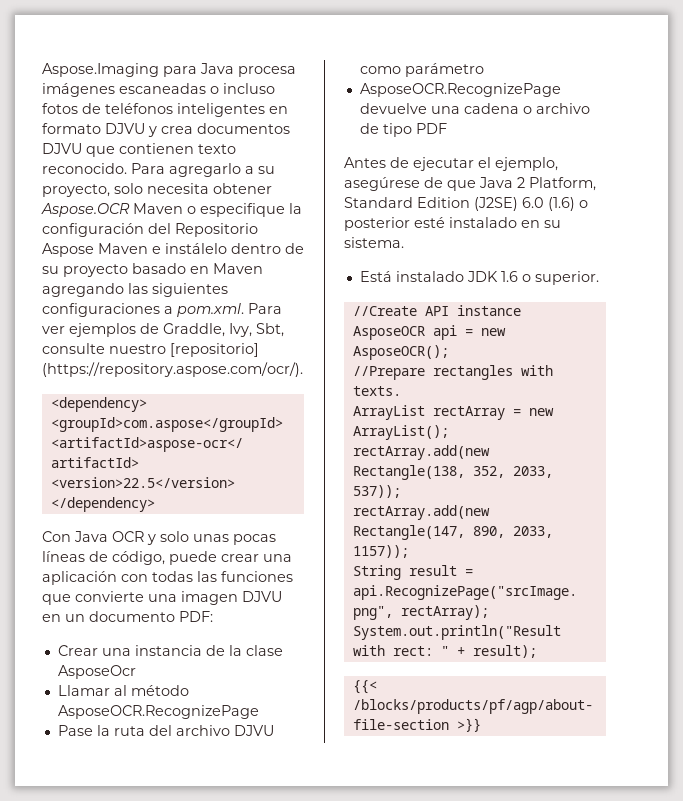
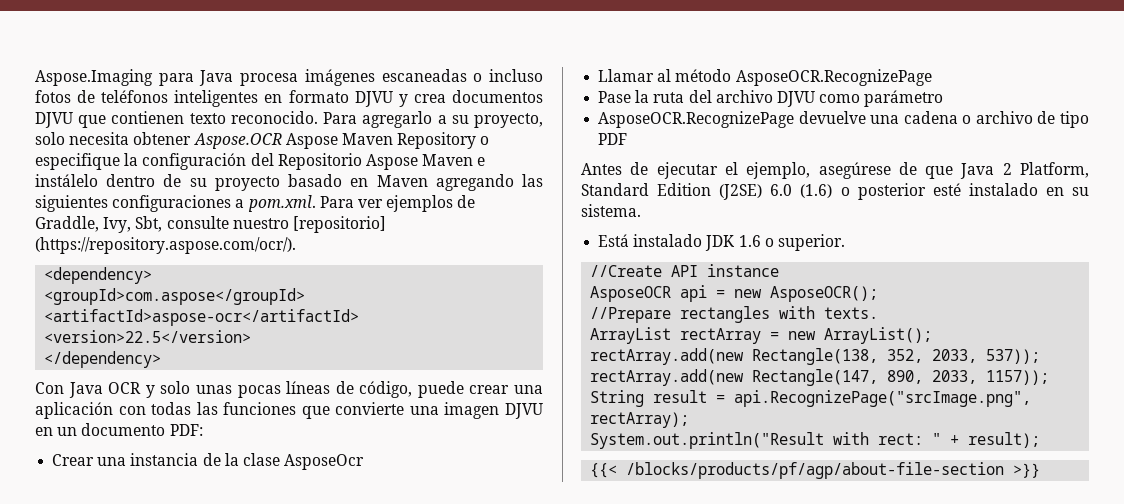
- Para agregarlo a su proyecto, solo necesita obtener Aspose.OCR Maven o especifique la configuración del Repositorio Aspose Maven e instálelo dentro de su proyecto basado en Maven agregando las siguientes configuraciones a pom.xml. Para ver ejemplos de Graddle, Ivy, Sbt, consulte nuestro [repositorio] (https://repository.aspose.com/ocr/).
+ Para agregarlo a su proyecto, solo necesita obtener Aspose.OCR Aspose Maven Repository o especifique la configuración del Repositorio Aspose Maven e instálelo dentro de su proyecto basado en Maven agregando las siguientes configuraciones a pom.xml. Para ver ejemplos de Graddle, Ivy, Sbt, consulte nuestro [repositorio] (https://repository.aspose.com/ocr/).

